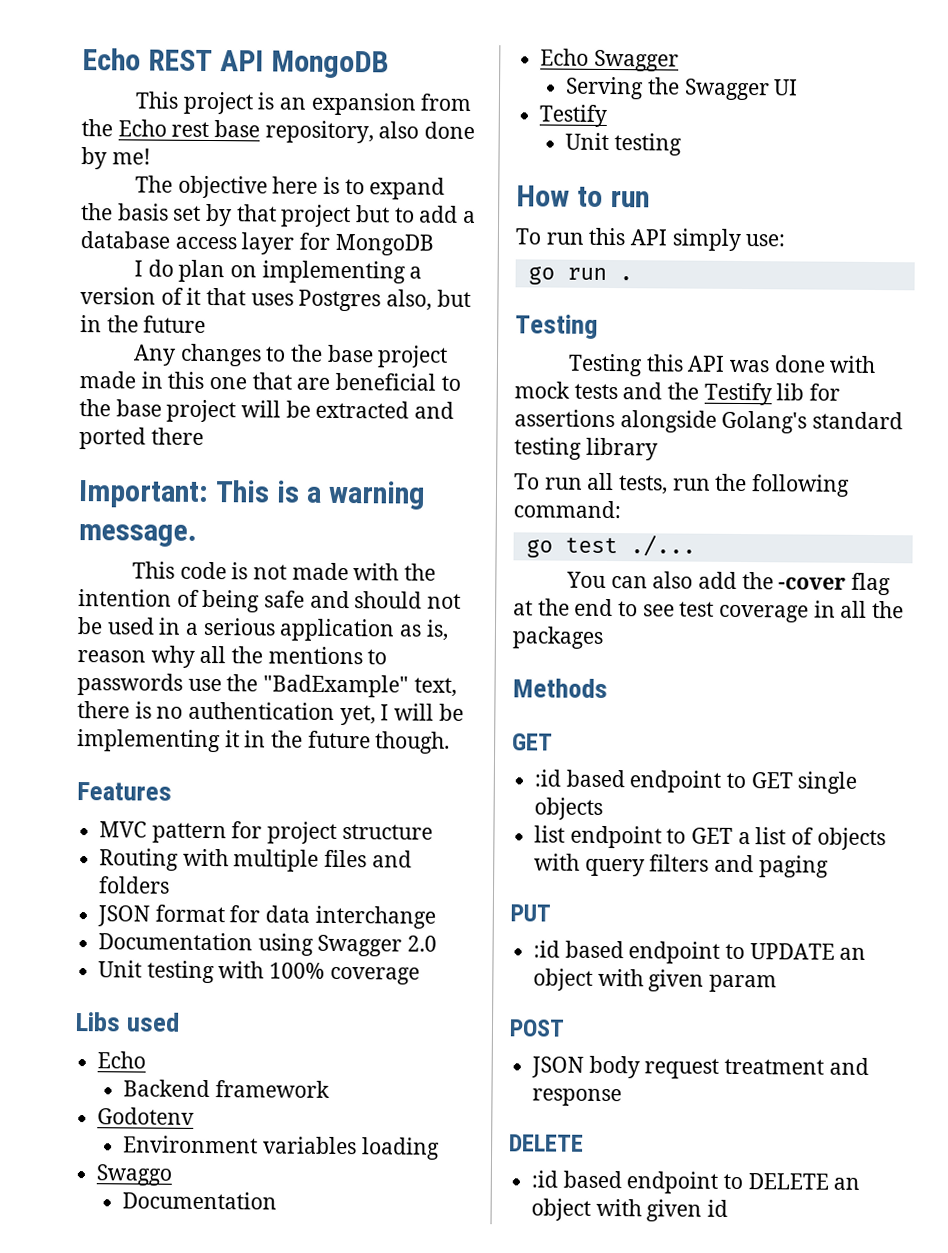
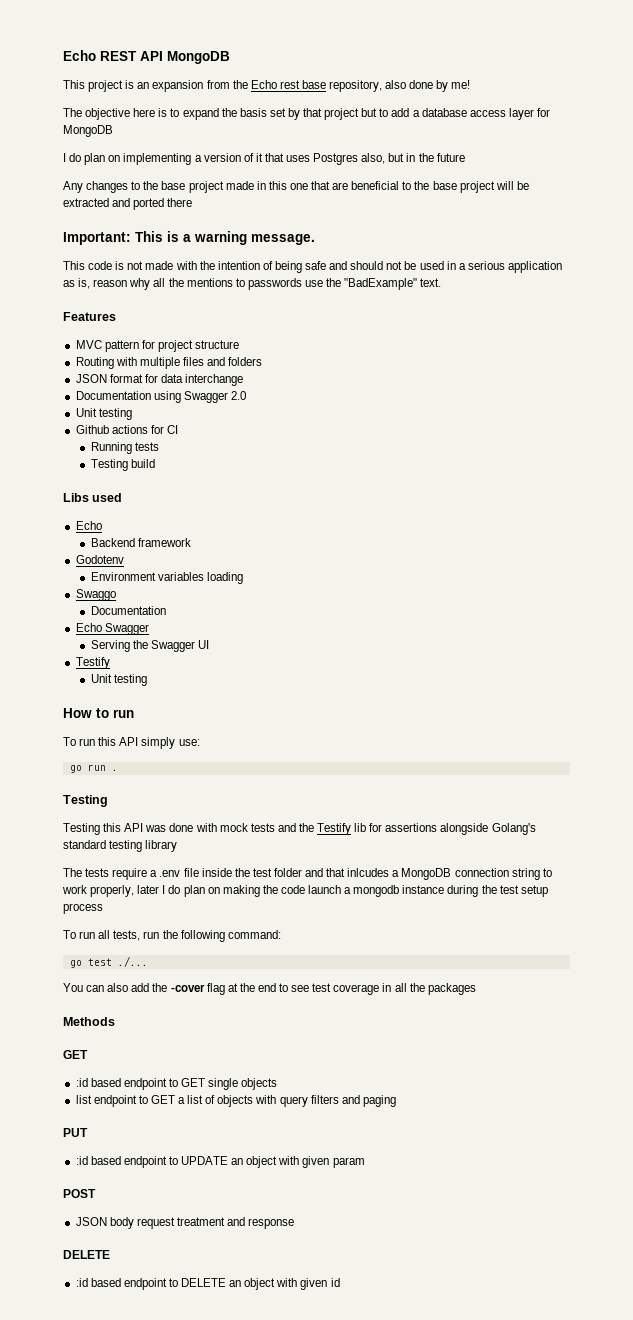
- This code is not made with the intention of being safe and should not be used in a serious application as is, reason why all the mentions to passwords use the "BadExample" text, there is no authentication yet, I will be implementing it in the future though.
+ This code is not made with the intention of being safe and should not be used in a serious application as is, reason why all the mentions to passwords use the "BadExample" text.
  Documentation using Swagger 2.0
- Unit testing with 100% coverage
+ Unit testing
+ Github actions for CI
+ Running tests
+ Testing build
+ The tests require a .env file inside the test folder and that inlcudes a MongoDB connection string to work properly, later I do plan on making the code launch a mongodb instance during the test setup process

